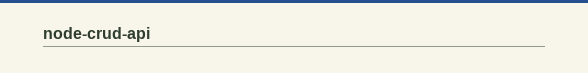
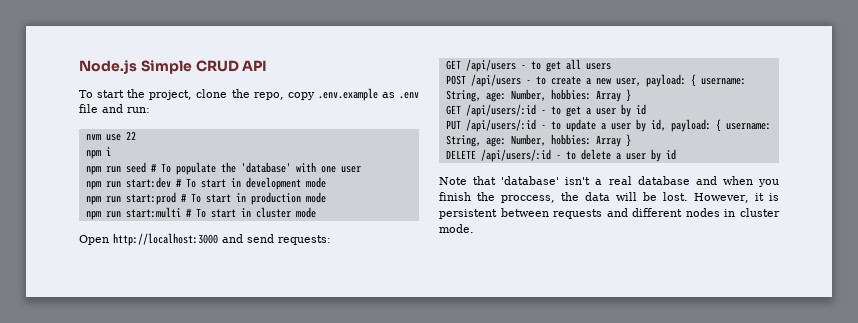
- node-crud-api
+ Node.js Simple CRUD API
+ To start the project, clone the repo, copy .env.example as .env file and run:
+ nvm use 22
+ npm i
+ npm run seed # To populate the 'database' with one user
+ npm run start:dev # To start in development mode
+ npm run start:prod # To start in production mode
+ npm run start:multi # To start in cluster mode
+ Open http://localhost:3000 and send requests:
+ GET /api/users - to get all users
+ POST /api/users - to create a new user, payload: { username: String, age: Number, hobbies: Array }
+ GET /api/users/:id - to get a user by id
+ PUT /api/users/:id - to update a user by id, payload: { username: String, age: Number, hobbies: Array }
+ DELETE /api/users/:id - to delete a user by id
+ Note that 'database' isn't a real database and when you finish the proccess, the data will be lost. However, it is persistent between requests and different nodes in cluster mode.

